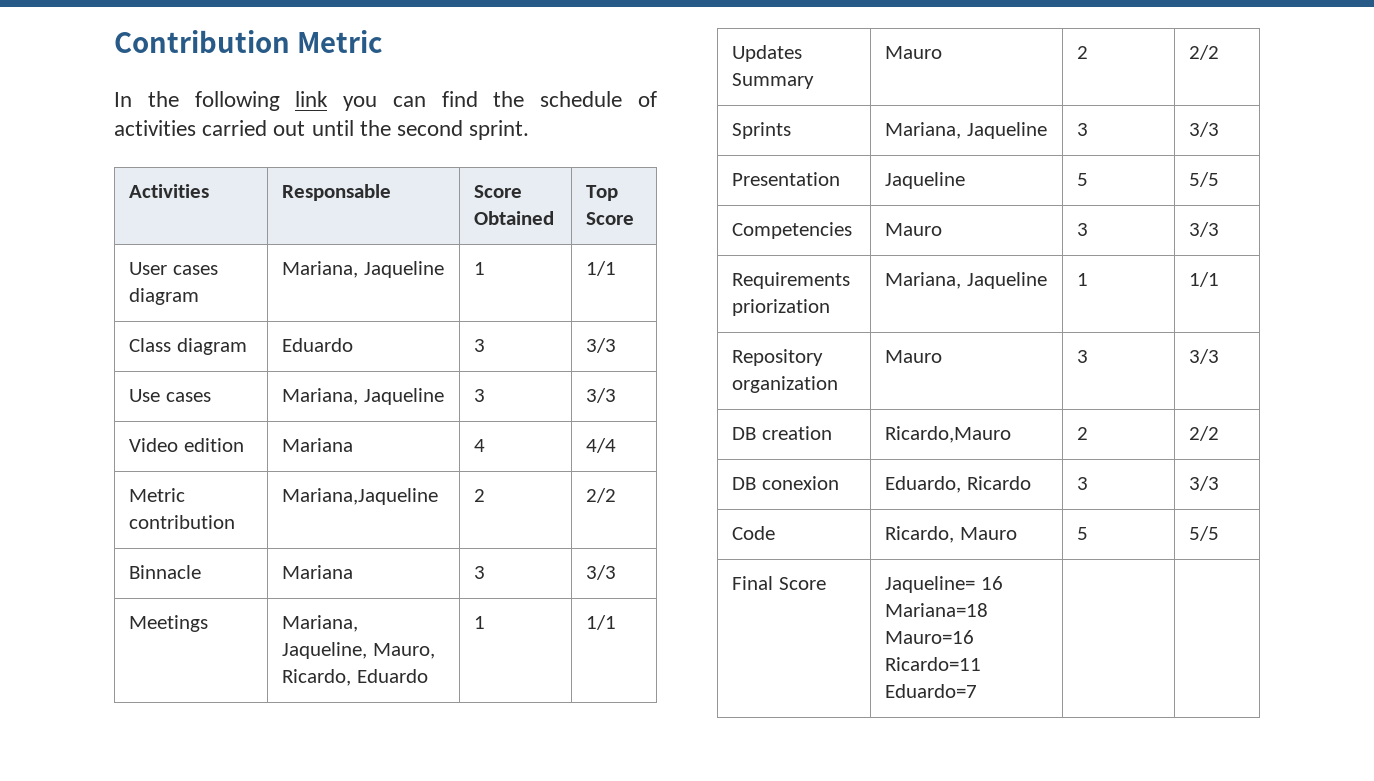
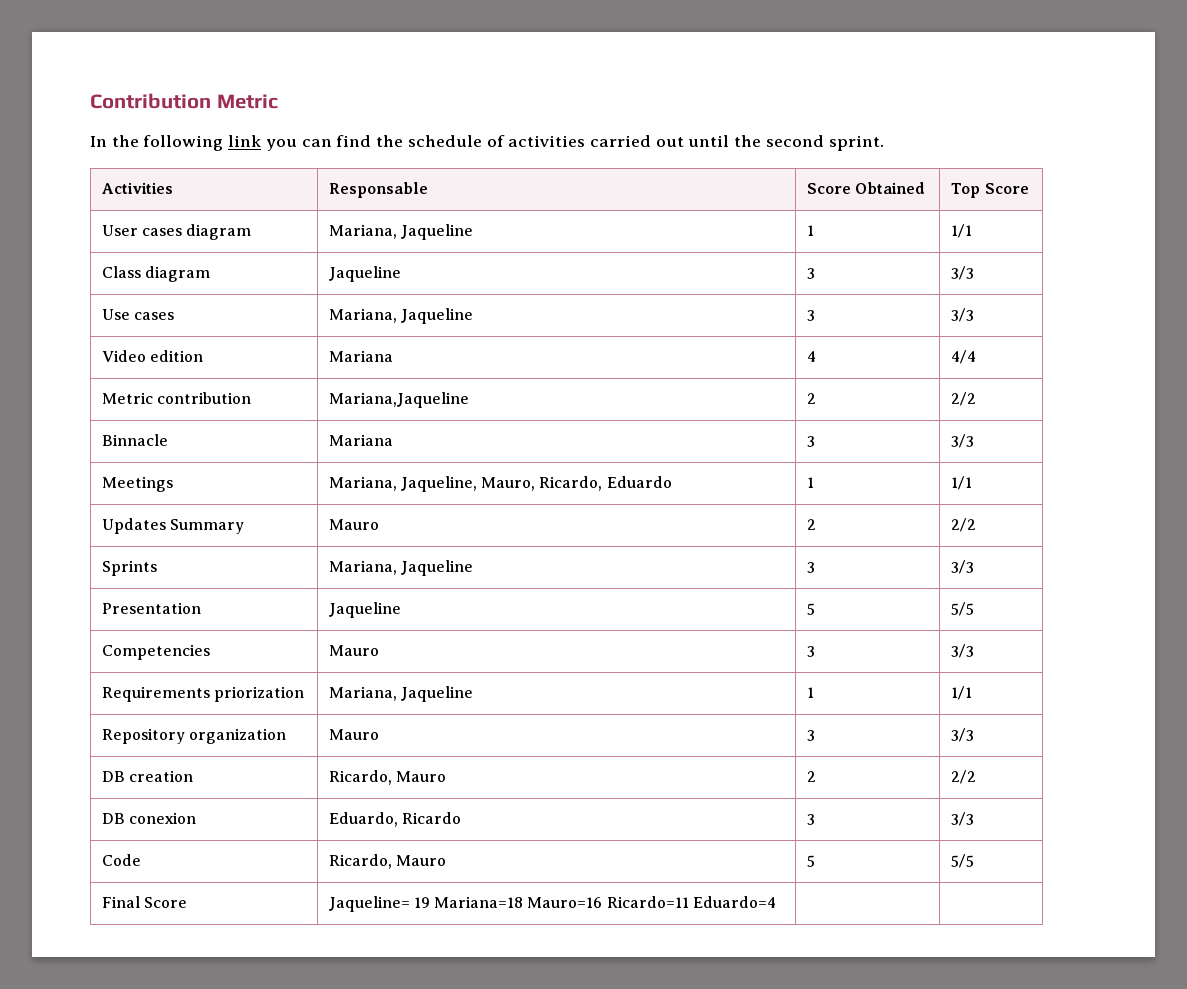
- Class diagram | Eduardo | 3 | 3/3
+ Class diagram | Jaqueline | 3 | 3/3
- DB creation | Ricardo,Mauro | 2 | 2/2
+ DB creation | Ricardo, Mauro | 2 | 2/2
- Final Score | Jaqueline= 16 Mariana=18 Mauro=16 Ricardo=11 Eduardo=7 | |
+ Final Score | Jaqueline= 19 Mariana=18 Mauro=16 Ricardo=11 Eduardo=4 | |

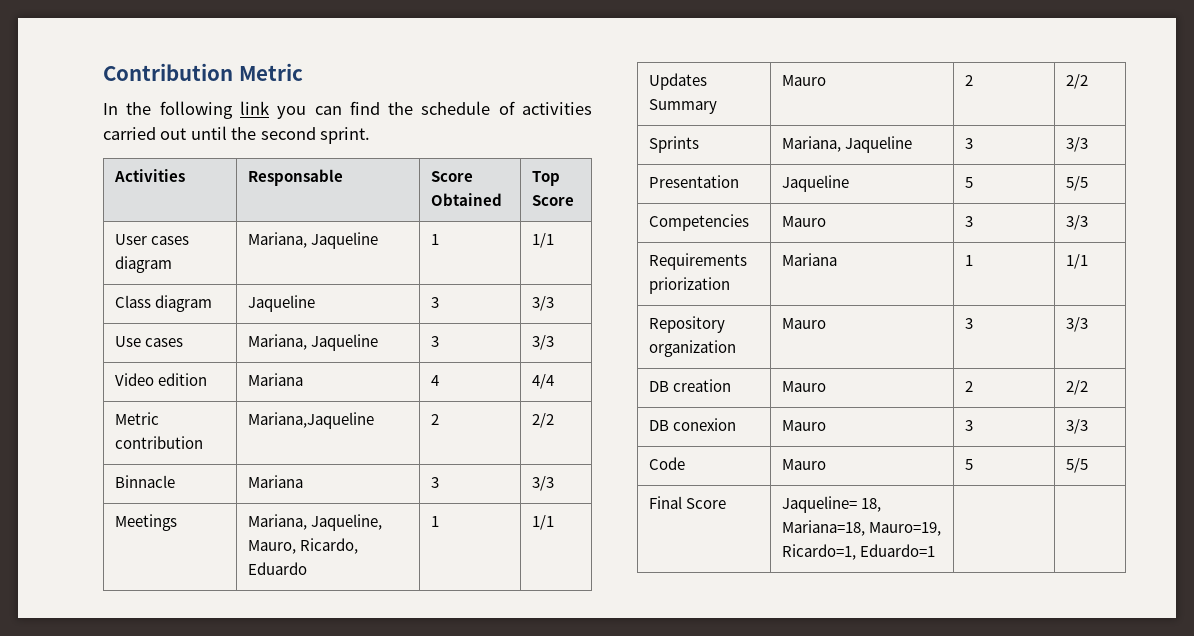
- Requirements priorization | Mariana, Jaqueline | 1 | 1/1
+ Requirements priorization | Mariana | 1 | 1/1
- DB creation | Ricardo, Mauro | 2 | 2/2
+ DB creation | Mauro | 2 | 2/2
- DB conexion | Eduardo, Ricardo | 3 | 3/3
+ DB conexion | Mauro | 3 | 3/3
- Code | Ricardo, Mauro | 5 | 5/5
+ Code | Mauro | 5 | 5/5
- Final Score | Jaqueline= 19 Mariana=18 Mauro=16 Ricardo=11 Eduardo=4 | |
+ Final Score | Jaqueline= 18, Mariana=18, Mauro=19, Ricardo=1, Eduardo=1 | |

